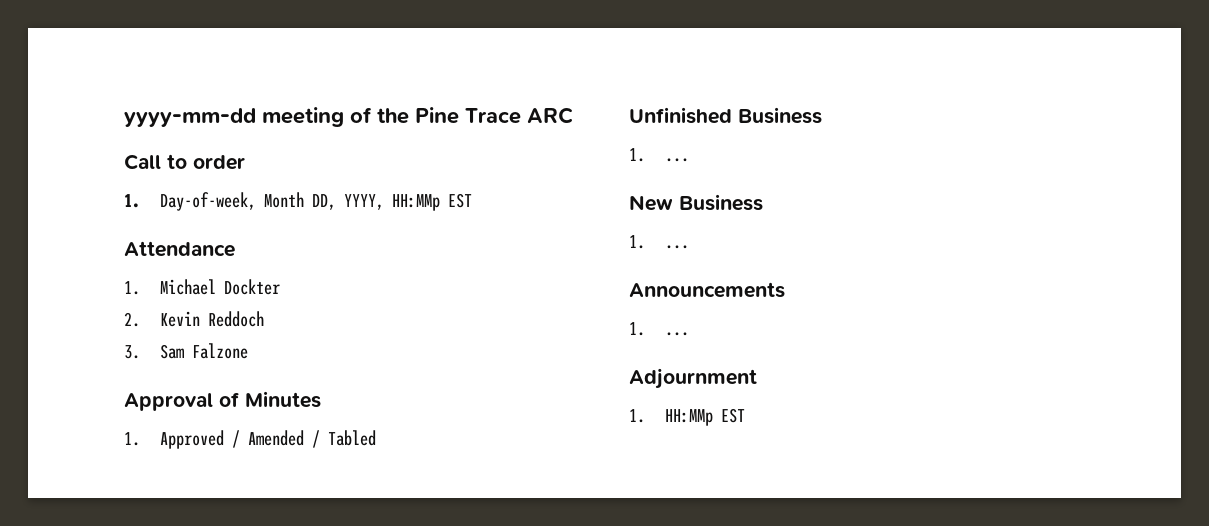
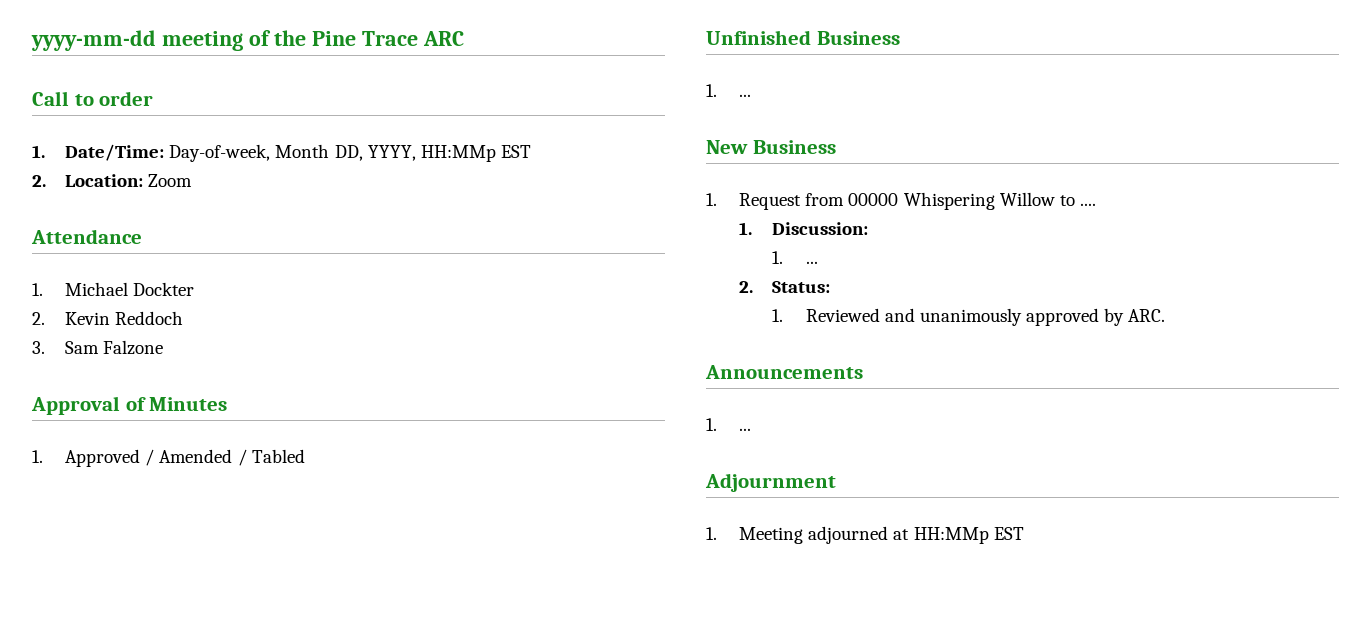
- 1. Day-of-week, Month DD, YYYY, HH:MMp EST
+ 1. Date/Time: Day-of-week, Month DD, YYYY, HH:MMp EST
+ 2. Location: Zoom
  New Business
+ 1. Request from 00000 Whispering Willow to ....
+ 1. Discussion:
  1. ...
+ 2. Status:
+ 1. Reviewed and unanimously approved by ARC.
- 1. HH:MMp EST
+ 1. Meeting adjourned at HH:MMp EST

